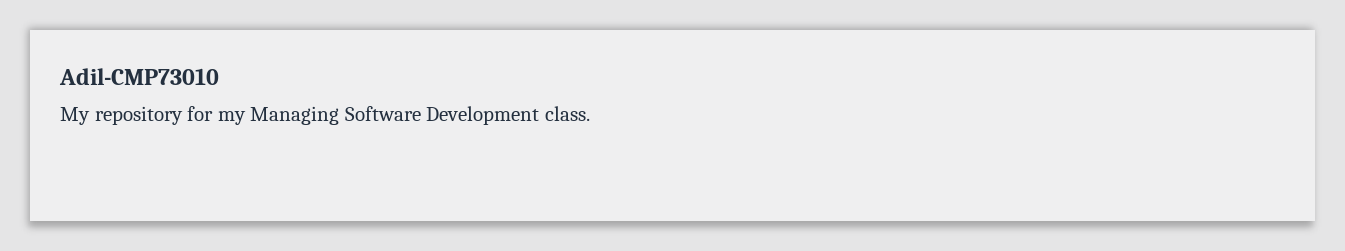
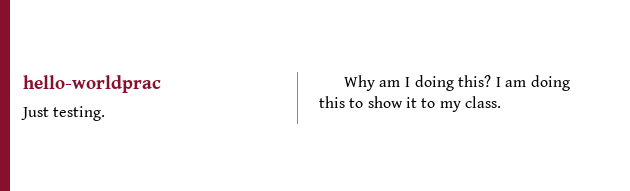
- Adil-CMP73010
- My repository for my Managing Software Development class.
+ hello-worldprac
+ Just testing.
+ Why am I doing this? I am doing this to show it to my class.

